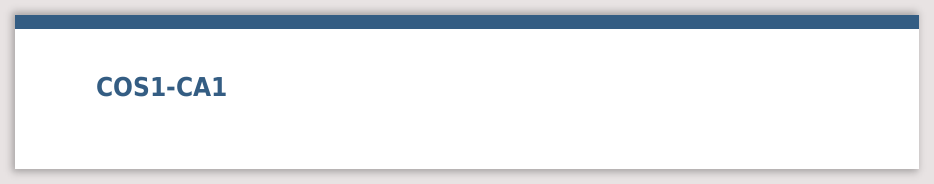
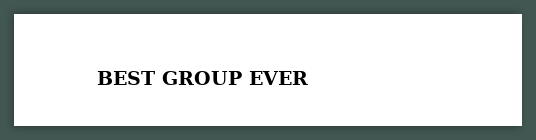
- COS1-CA1
+ BEST GROUP EVER

